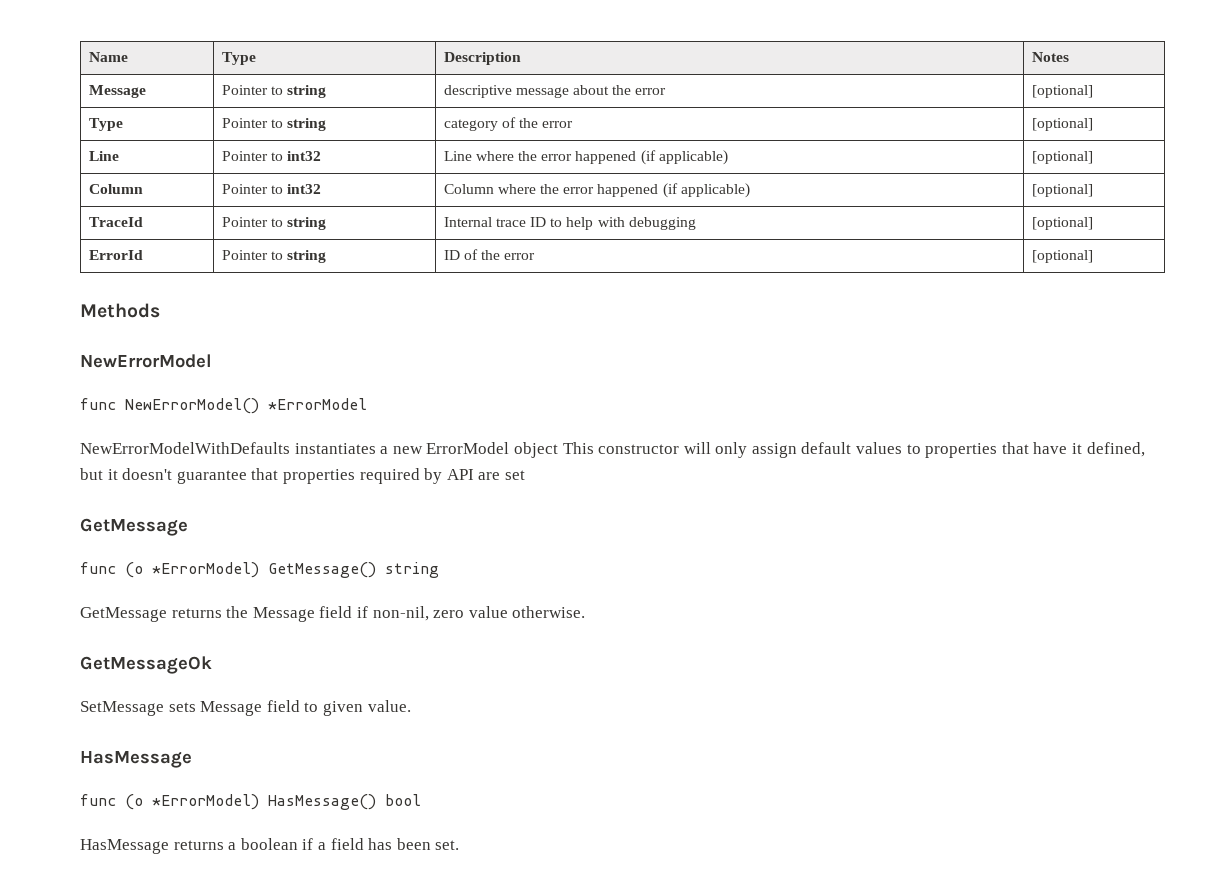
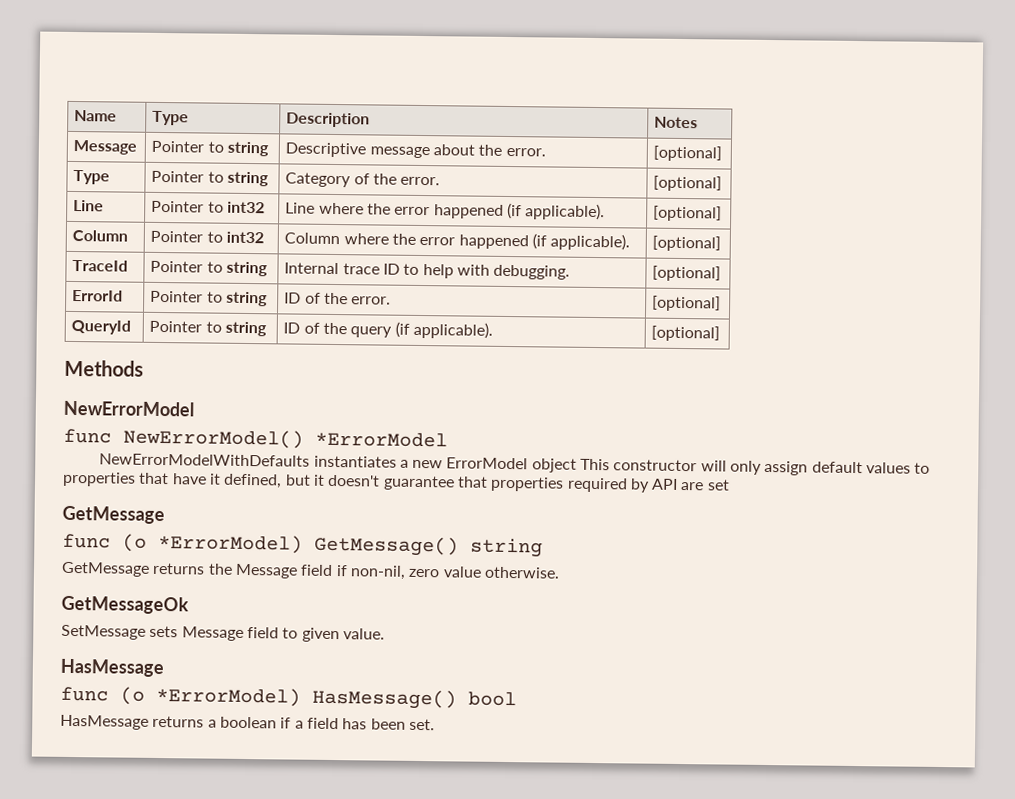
- Message | Pointer to string | descriptive message about the error | [optional]
+ Message | Pointer to string | Descriptive message about the error. | [optional]
- Type | Pointer to string | category of the error | [optional]
+ Type | Pointer to string | Category of the error. | [optional]
- Line | Pointer to int32 | Line where the error happened (if applicable) | [optional]
+ Line | Pointer to int32 | Line where the error happened (if applicable). | [optional]
- Column | Pointer to int32 | Column where the error happened (if applicable) | [optional]
+ Column | Pointer to int32 | Column where the error happened (if applicable). | [optional]
- TraceId | Pointer to string | Internal trace ID to help with debugging | [optional]
+ TraceId | Pointer to string | Internal trace ID to help with debugging. | [optional]
- ErrorId | Pointer to string | ID of the error | [optional]
+ ErrorId | Pointer to string | ID of the error. | [optional]
+ QueryId | Pointer to string | ID of the query (if applicable). | [optional]

